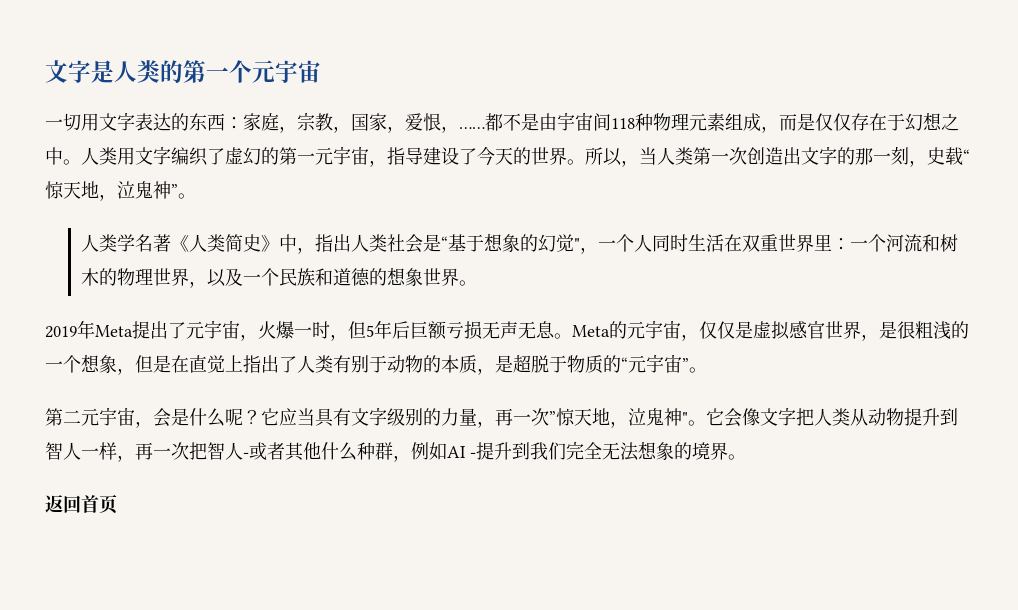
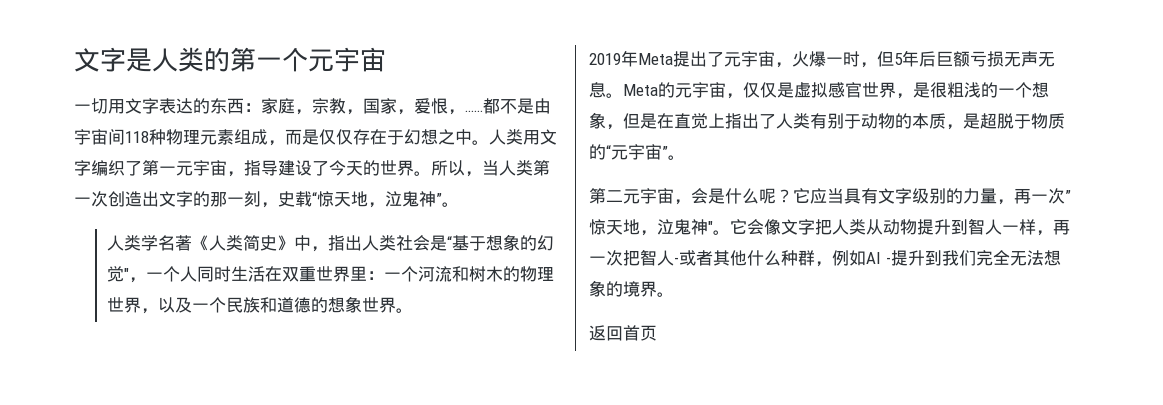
- 人类用文字编织了虚幻的第一元宇宙，指导建设了今天的世界。
+ 人类用文字编织了第一元宇宙，指导建设了今天的世界。

